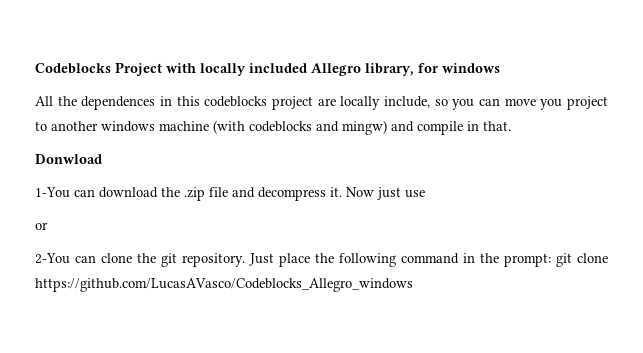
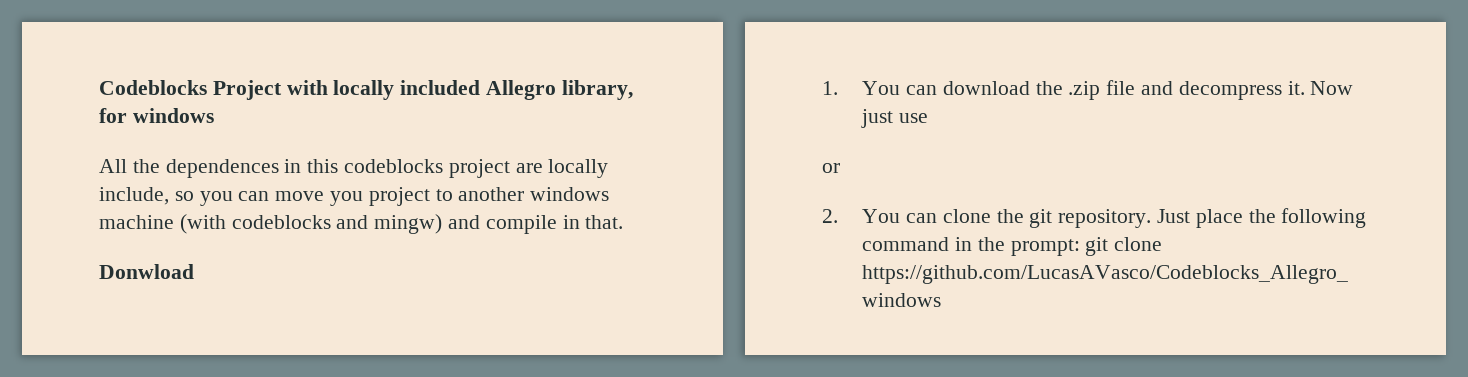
- 1-You can download the .zip file and decompress it.
+ 1. You can download the .zip file and decompress it.
- 2-You can clone the git repository.
+ 2. You can clone the git repository.

